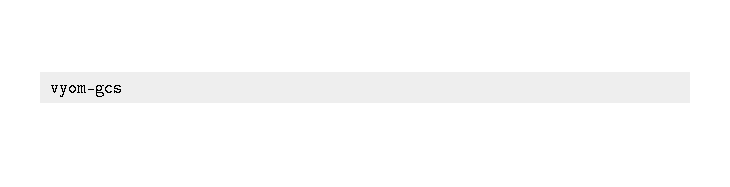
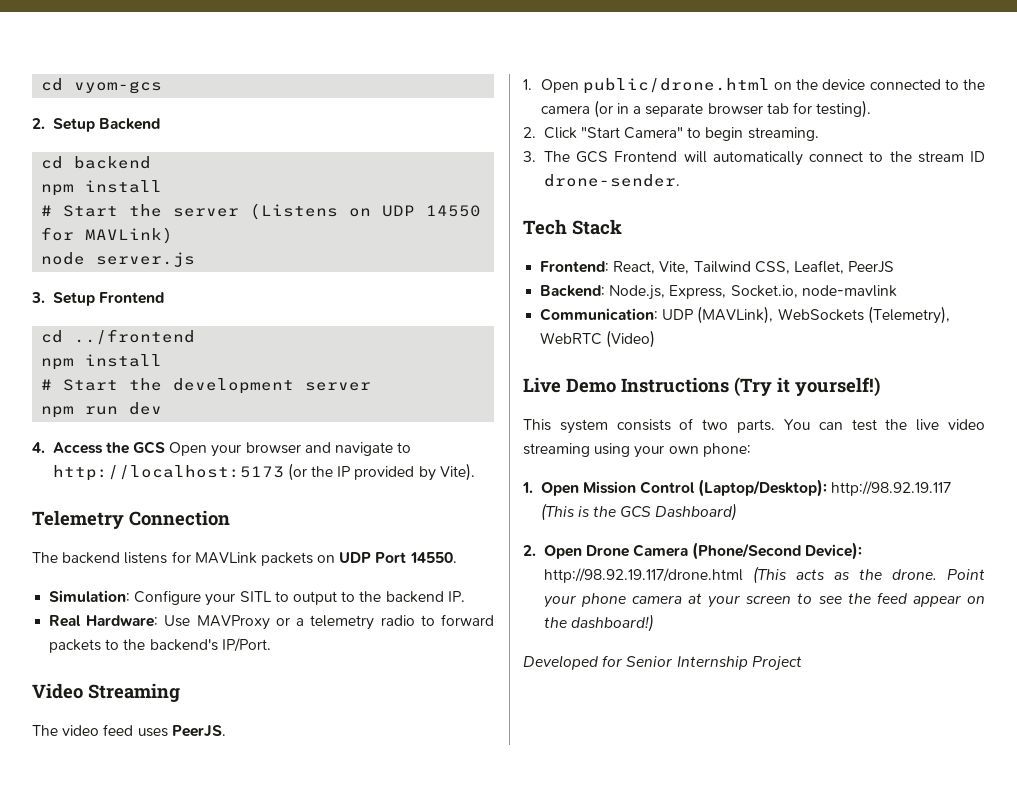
- vyom-gcs
+ cd vyom-gcs
+ 2. Setup Backend
+ cd backend
+ npm install
+ # Start the server (Listens on UDP 14550 for MAVLink)
+ node server.js
+ 3. Setup Frontend
+ cd ../frontend
+ npm install
+ # Start the development server
+ npm run dev
+ 4. Access the GCS Open your browser and navigate to http://localhost:5173 (or the IP provided by Vite).
+ Telemetry Connection
+ The backend listens for MAVLink packets on UDP Port 14550.
+ Simulation: Configure your SITL to output to the backend IP.
+ Real Hardware: Use MAVProxy or a telemetry radio to forward packets to the backend's IP/Port.
+ Video Streaming
+ The video feed uses PeerJS.
+ 1. Open public/drone.html on the device connected to the camera (or in a separate browser tab for testing).
+ 2. Click "Start Camera" to begin streaming.
+ 3. The GCS Frontend will automatically connect to the stream ID drone-sender.
+ Tech Stack
+ Frontend: React, Vite, Tailwind CSS, Leaflet, PeerJS
+ Backend: Node.js, Express, Socket.io, node-mavlink
+ Communication: UDP (MAVLink), WebSockets (Telemetry), WebRTC (Video)
+ Live Demo Instructions (Try it yourself!)
+ This system consists of two parts. You can test the live video streaming using your own phone:
+ 1. Open Mission Control (Laptop/Desktop): http://98.92.19.117 (This is the GCS Dashboard)
+ 2. Open Drone Camera (Phone/Second Device): http://98.92.19.117/drone.html (This acts as the drone. Point your phone camera at your screen to see the feed appear on the dashboard!)
+ Developed for Senior Internship Project

